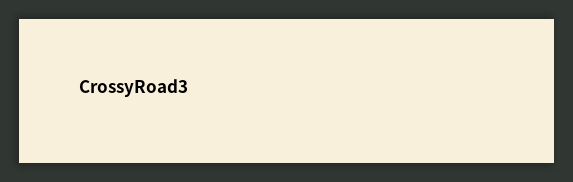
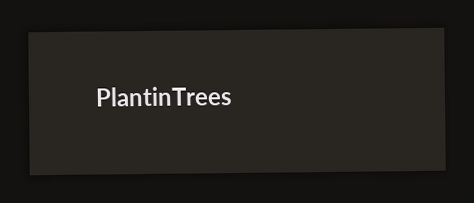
- CrossyRoad3
+ PlantinTrees

